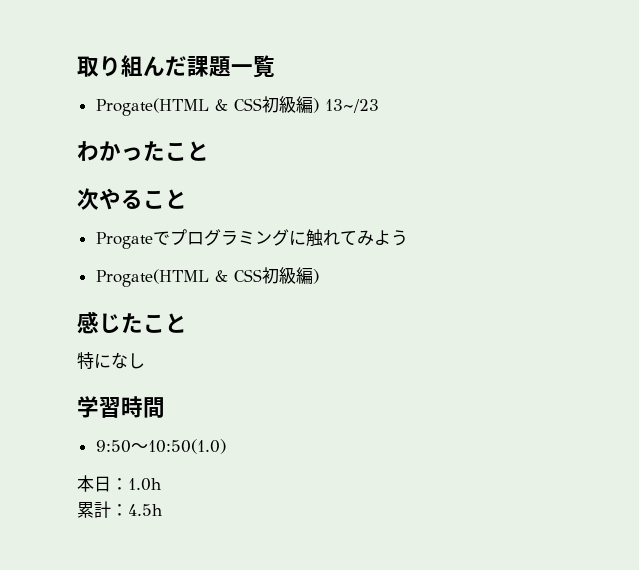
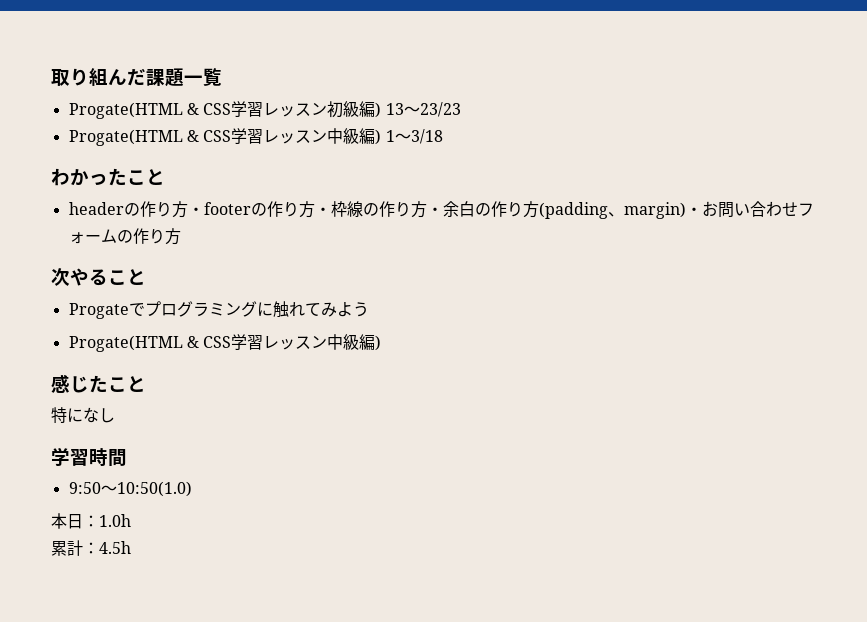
- Progate(HTML & CSS初級編) 13~/23
+ Progate(HTML & CSS学習レッスン初級編) 13〜23/23
+ Progate(HTML & CSS学習レッスン中級編) 1〜3/18
  わかったこと
+ headerの作り方・footerの作り方・枠線の作り方・余白の作り方(padding、margin)・お問い合わせフォームの作り方
  Progateでプログラミングに触れてみよう
- Progate(HTML & CSS初級編)
+ Progate(HTML & CSS学習レッスン中級編)

